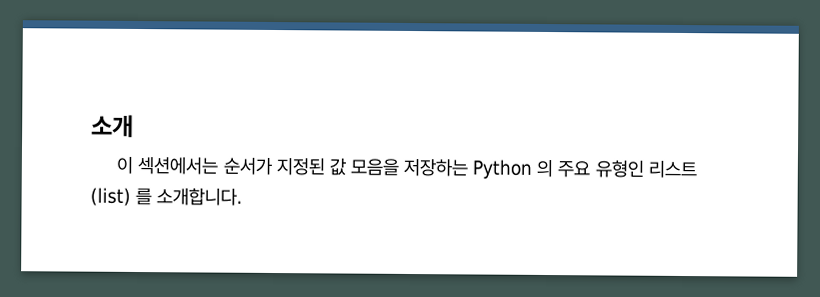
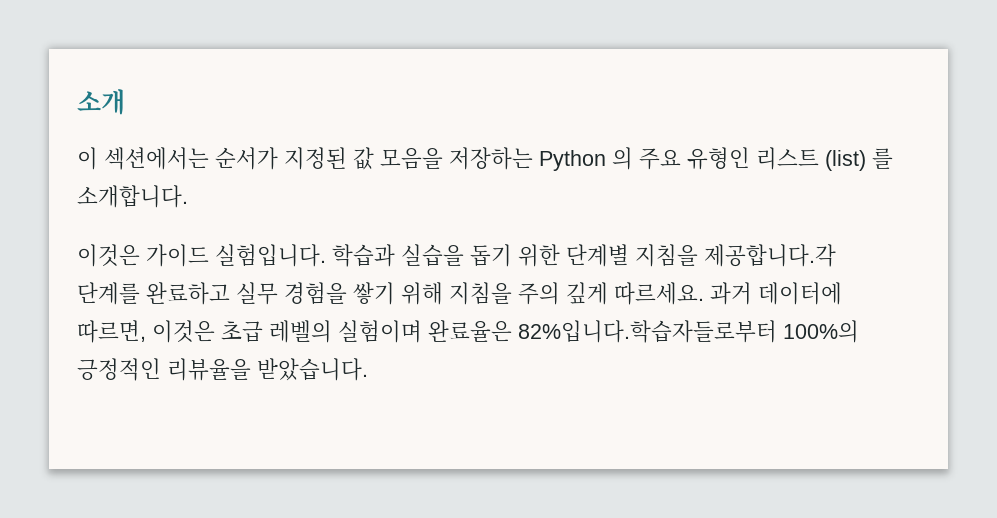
+ 이것은 가이드 실험입니다. 학습과 실습을 돕기 위한 단계별 지침을 제공합니다.각 단계를 완료하고 실무 경험을 쌓기 위해 지침을 주의 깊게 따르세요. 과거 데이터에 따르면, 이것은 초급 레벨의 실험이며 완료율은 82%입니다.학습자들로부터 100%의 긍정적인 리뷰율을 받았습니다.

